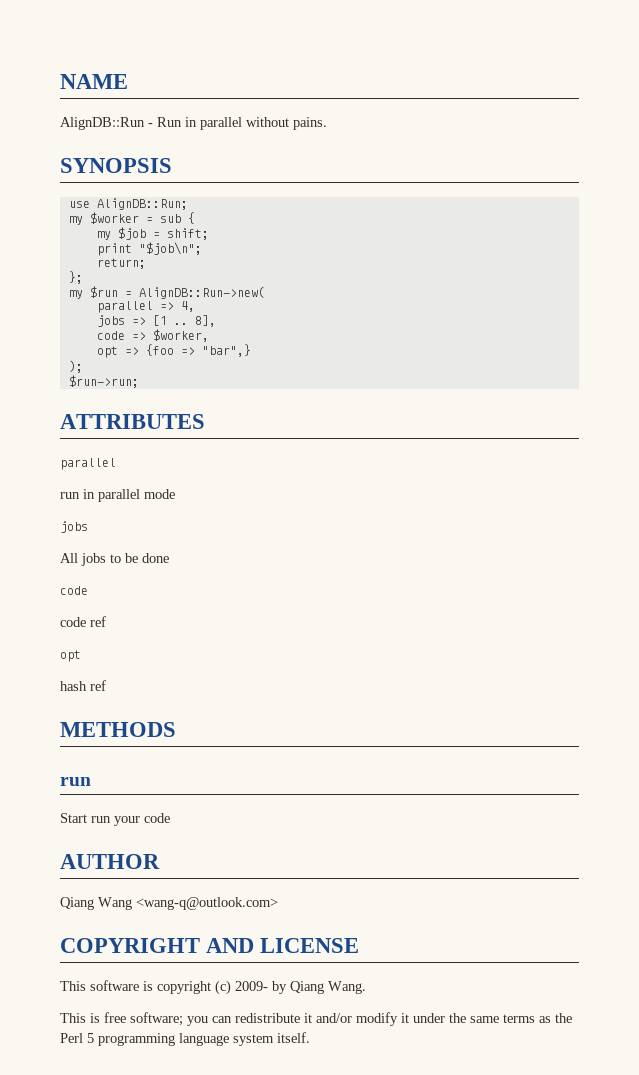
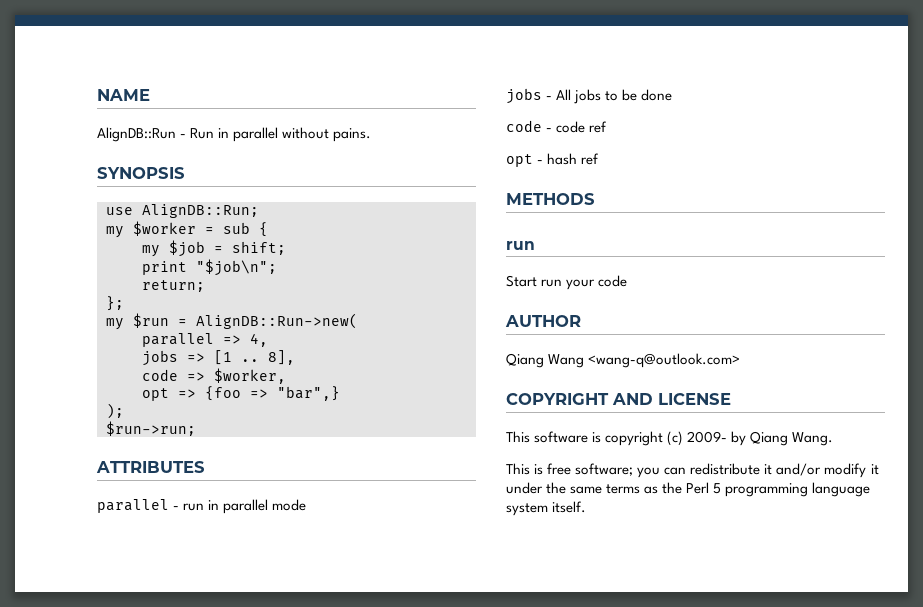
  ATTRIBUTES
- parallel
- run in parallel mode
- jobs
- All jobs to be done
- code
- code ref
- opt
- hash ref
+ parallel - run in parallel mode
+ jobs - All jobs to be done
+ code - code ref
+ opt - hash ref

